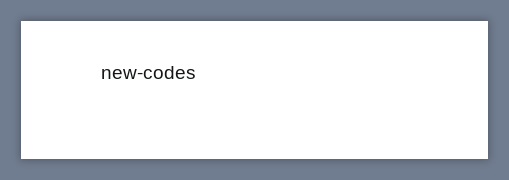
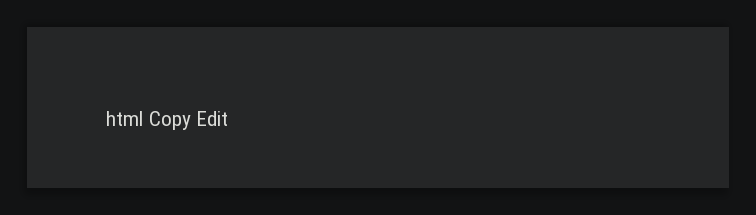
- new-codes
+ html Copy Edit

